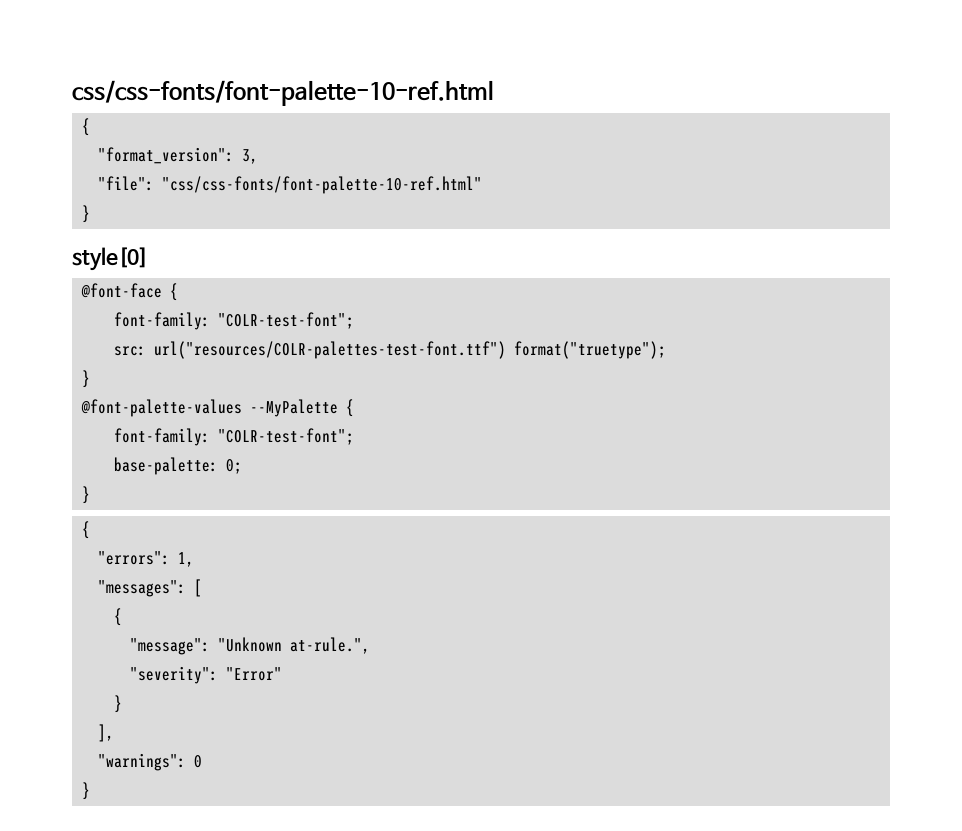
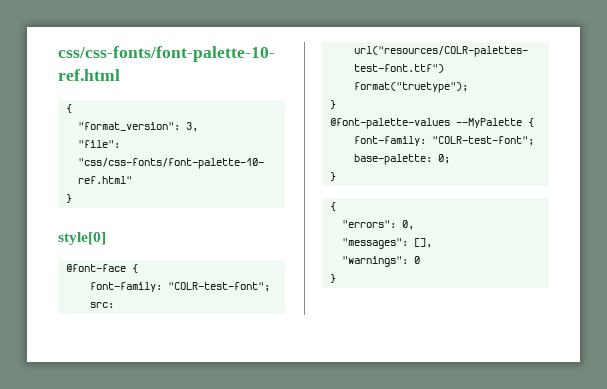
- "errors": 1,
+ "errors": 0,
- "messages": [
- {
- "message": "Unknown at-rule.",
- "severity": "Error"
- }
- ],
+ "messages": [],

